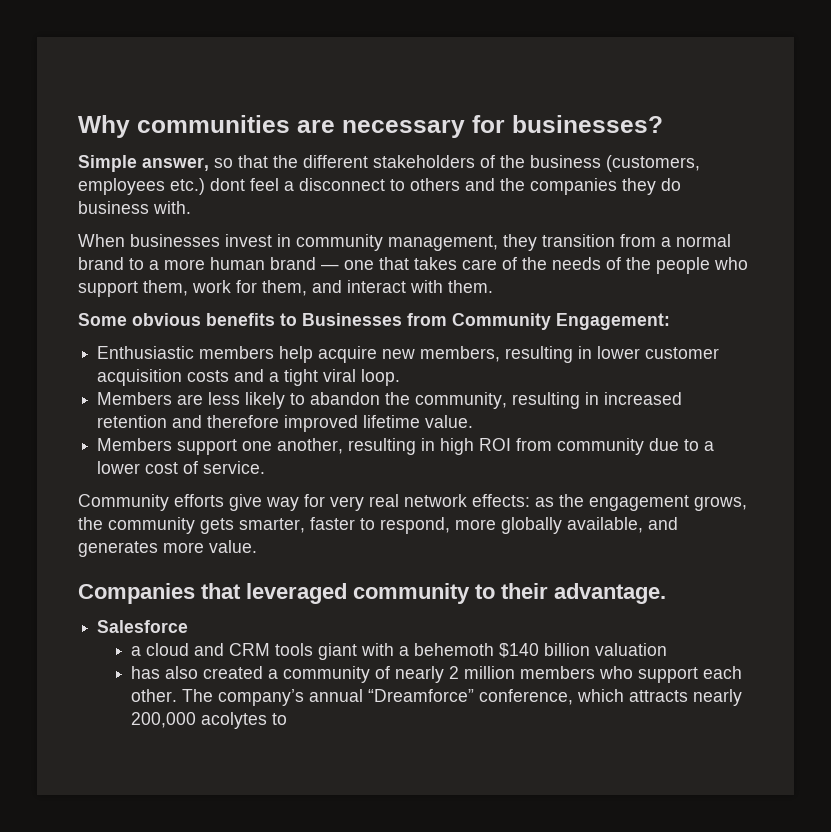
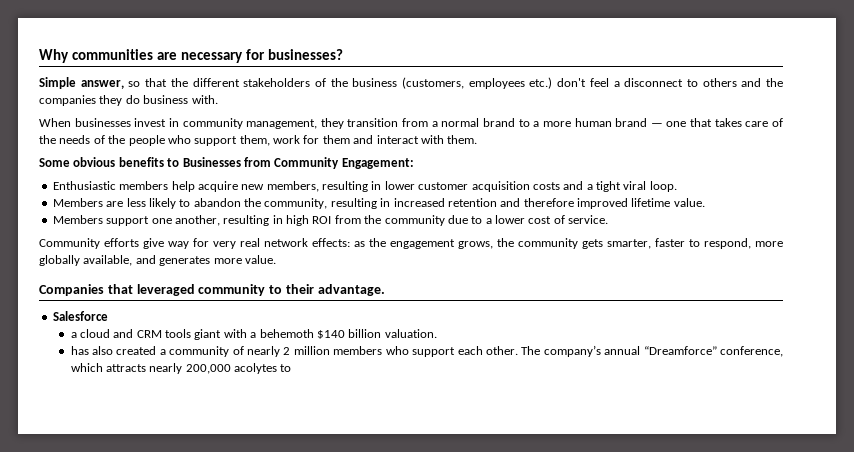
- Simple answer, so that the different stakeholders of the business (customers, employees etc.) dont feel a disconnect to others and the companies they do business with.
+ Simple answer, so that the different stakeholders of the business (customers, employees etc.) don't feel a disconnect to others and the companies they do business with.
- When businesses invest in community management, they transition from a normal brand to a more human brand — one that takes care of the needs of the people who support them, work for them, and interact with them.
+ When businesses invest in community management, they transition from a normal brand to a more human brand — one that takes care of the needs of the people who support them, work for them and interact with them.
- Members support one another, resulting in high ROI from community due to a lower cost of service.
+ Members support one another, resulting in high ROI from the community due to a lower cost of service.
- a cloud and CRM tools giant with a behemoth $140 billion valuation
+ a cloud and CRM tools giant with a behemoth $140 billion valuation.

